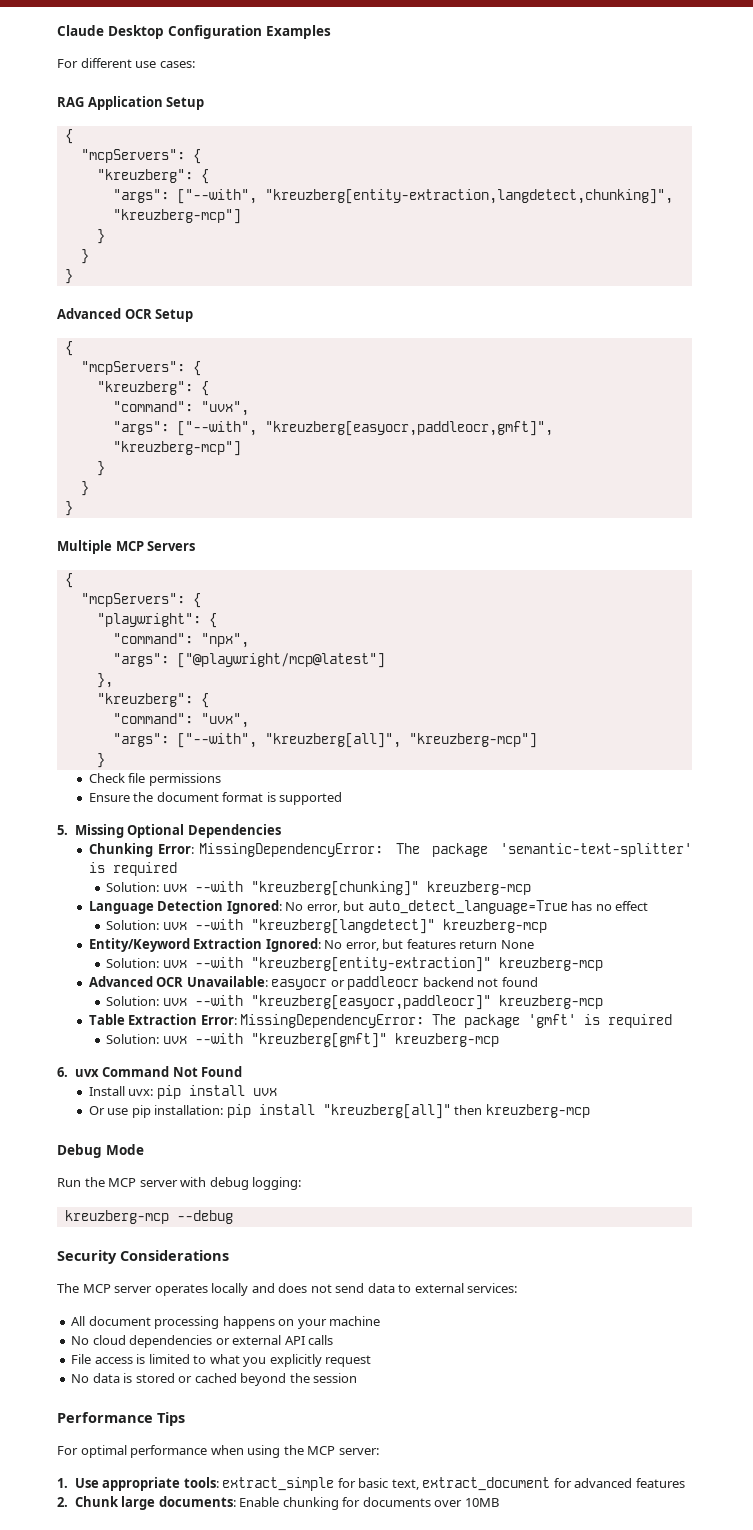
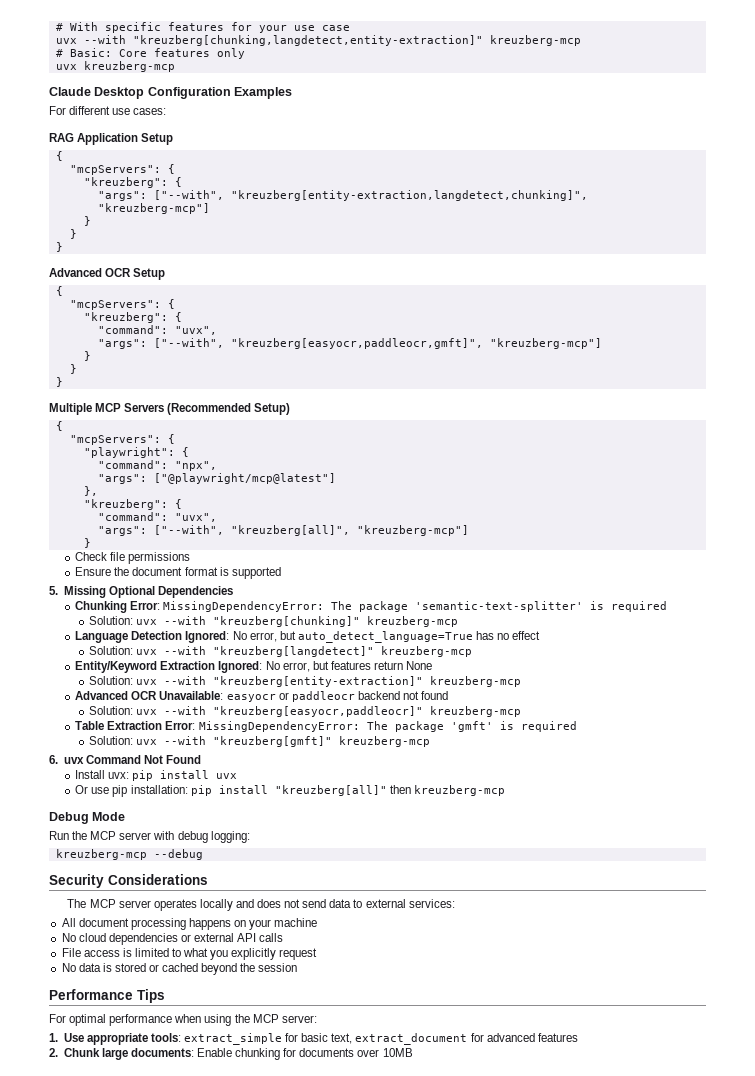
+ # With specific features for your use case
+ uvx --with "kreuzberg[chunking,langdetect,entity-extraction]" kreuzberg-mcp
+ # Basic: Core features only
+ uvx kreuzberg-mcp
- Multiple MCP Servers
+ Multiple MCP Servers (Recommended Setup)

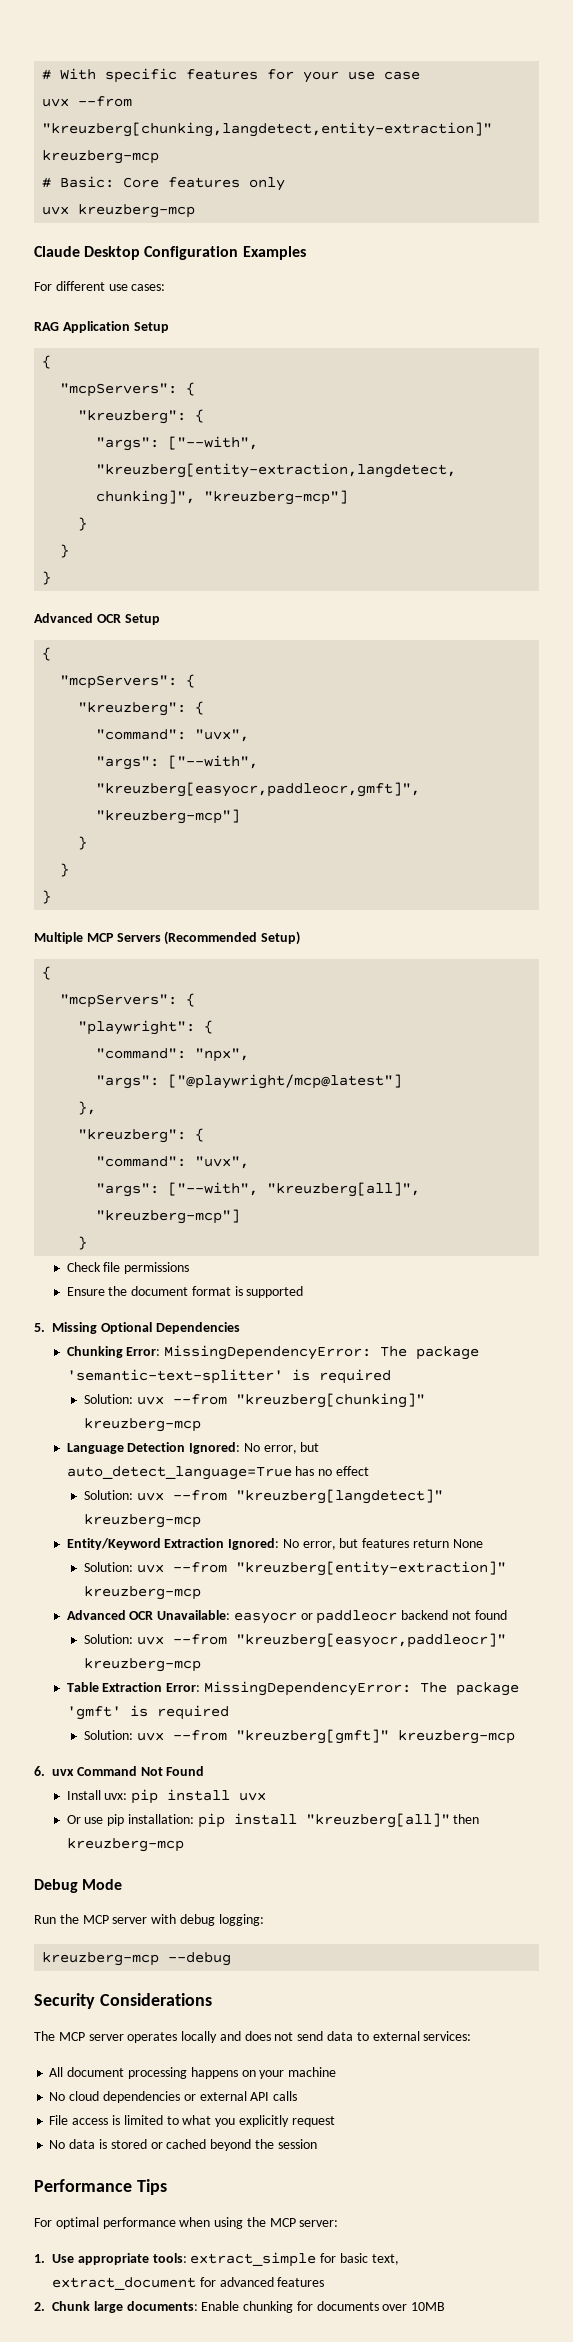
- uvx --with "kreuzberg[chunking,langdetect,entity-extraction]" kreuzberg-mcp
+ uvx --from "kreuzberg[chunking,langdetect,entity-extraction]" kreuzberg-mcp
- Solution: uvx --with "kreuzberg[chunking]" kreuzberg-mcp
+ Solution: uvx --from "kreuzberg[chunking]" kreuzberg-mcp
- Solution: uvx --with "kreuzberg[langdetect]" kreuzberg-mcp
+ Solution: uvx --from "kreuzberg[langdetect]" kreuzberg-mcp
- Solution: uvx --with "kreuzberg[entity-extraction]" kreuzberg-mcp
+ Solution: uvx --from "kreuzberg[entity-extraction]" kreuzberg-mcp
- Solution: uvx --with "kreuzberg[easyocr,paddleocr]" kreuzberg-mcp
+ Solution: uvx --from "kreuzberg[easyocr,paddleocr]" kreuzberg-mcp
- Solution: uvx --with "kreuzberg[gmft]" kreuzberg-mcp
+ Solution: uvx --from "kreuzberg[gmft]" kreuzberg-mcp

